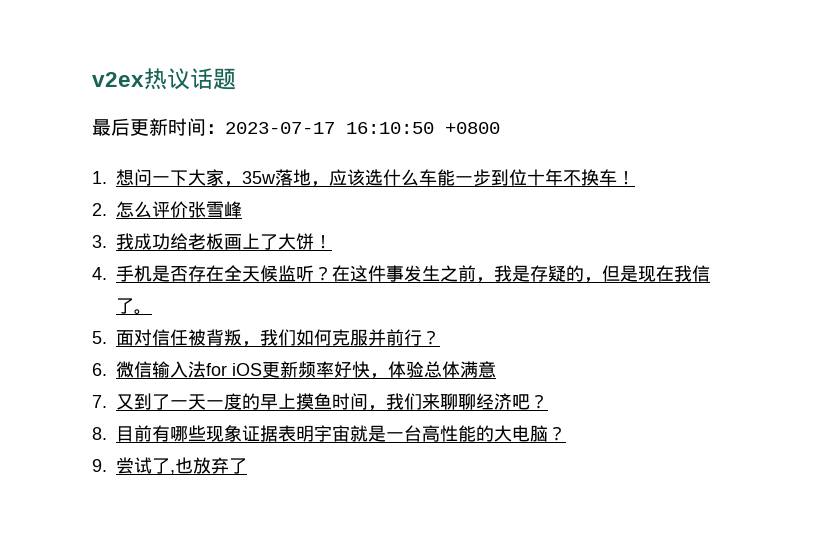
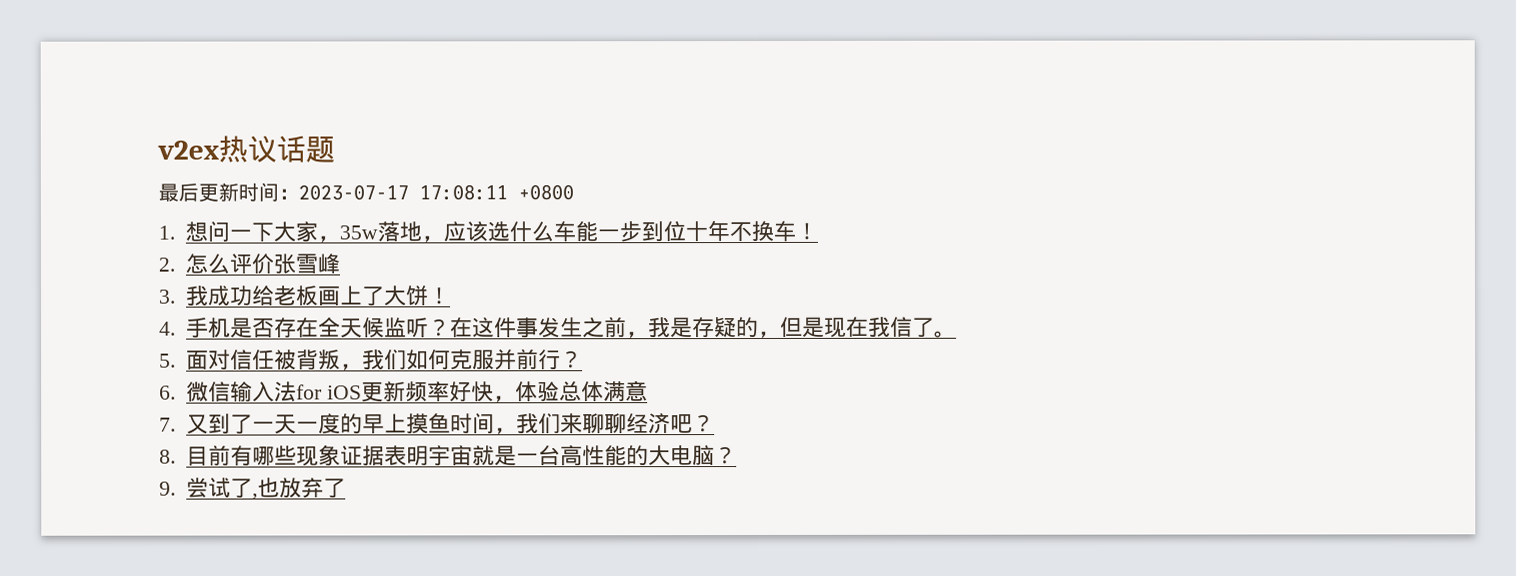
- 最后更新时间：2023-07-17 16:10:50 +0800
+ 最后更新时间：2023-07-17 17:08:11 +0800

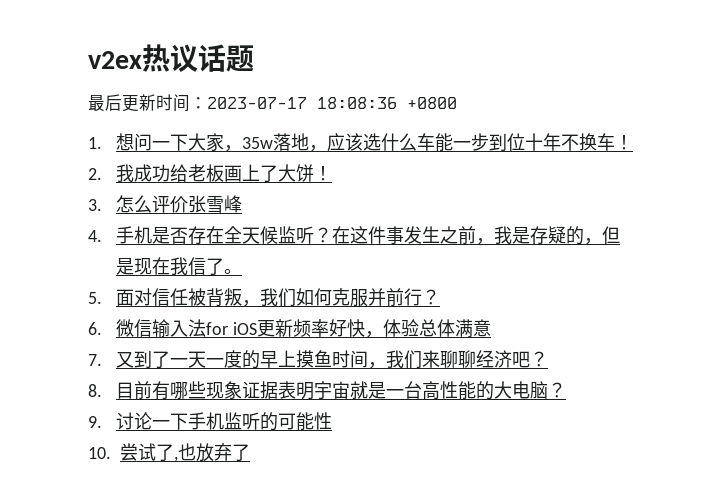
- 最后更新时间：2023-07-17 17:08:11 +0800
+ 最后更新时间：2023-07-17 18:08:36 +0800
- 2.怎么评价张雪峰
- 3.我成功给老板画上了大饼！
+ 2.我成功给老板画上了大饼！
+ 3.怎么评价张雪峰
- 9.尝试了,也放弃了
+ 9.讨论一下手机监听的可能性
+ 10.尝试了,也放弃了

